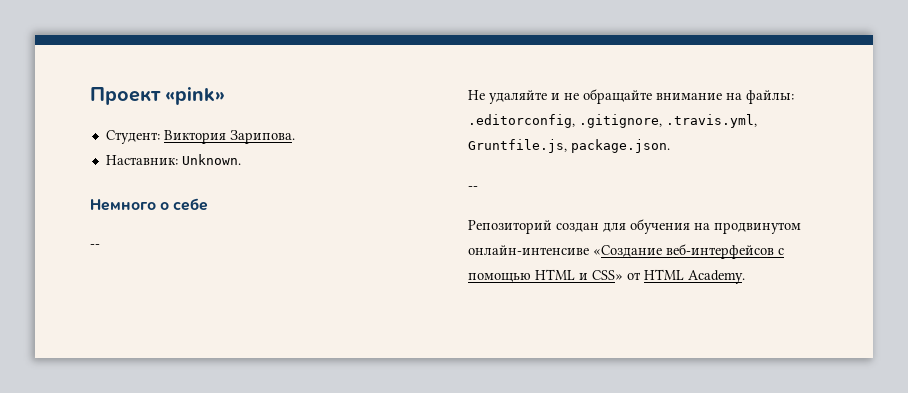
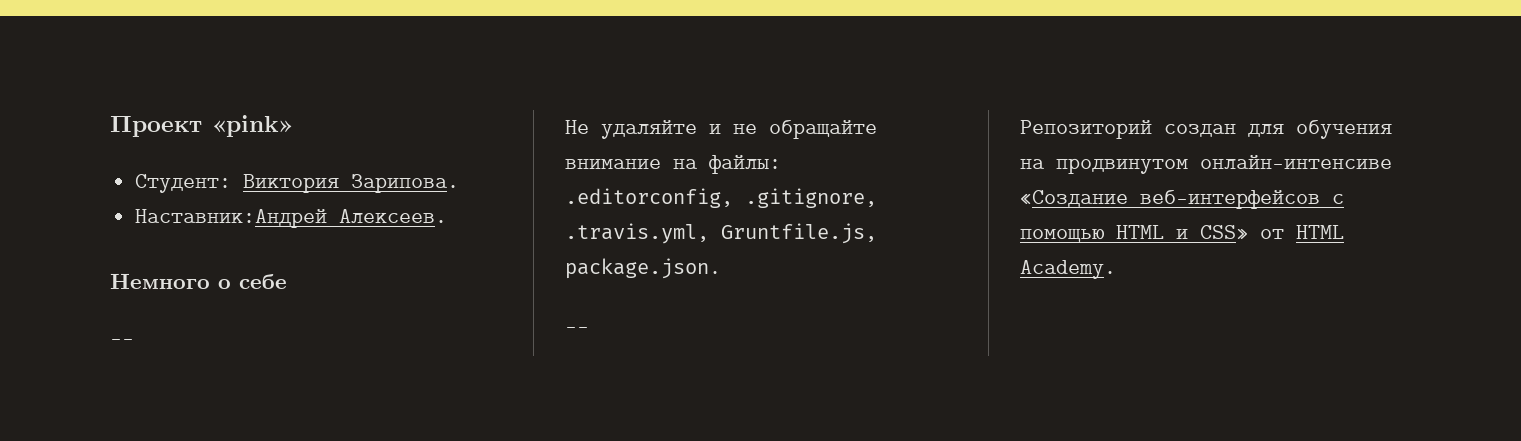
- Наставник: Unknown.
+ Наставник:Андрей Алексеев.

